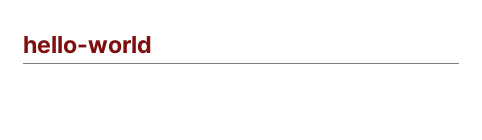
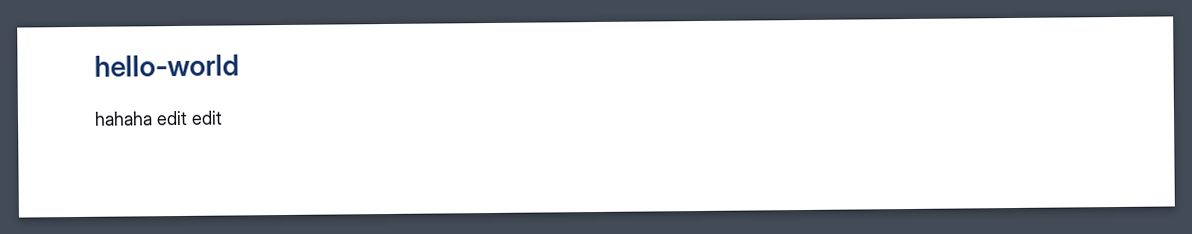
+ hahaha edit edit

